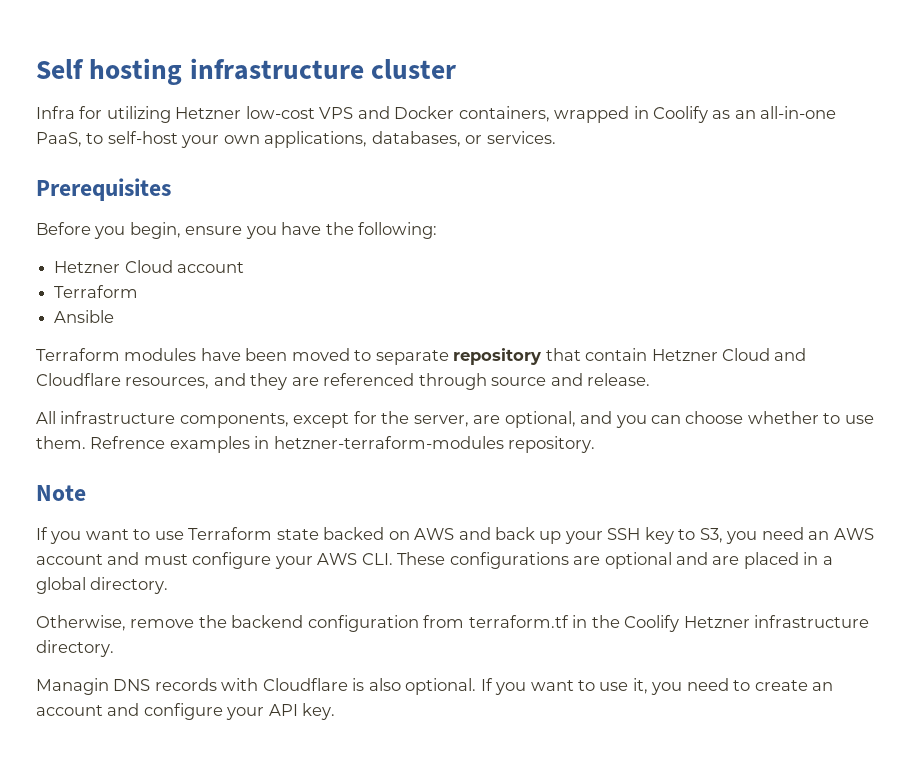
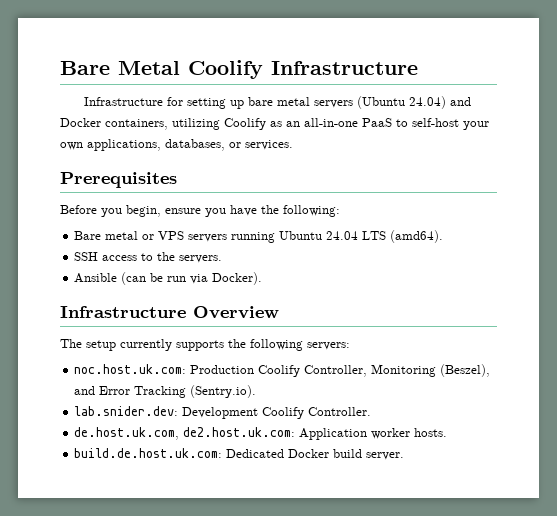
- Self hosting infrastructure cluster
- Infra for utilizing Hetzner low-cost VPS and Docker containers, wrapped in Coolify as an all-in-one PaaS, to self-host your own applications, databases, or services.
+ Bare Metal Coolify Infrastructure
+ Infrastructure for setting up bare metal servers (Ubuntu 24.04) and Docker containers, utilizing Coolify as an all-in-one PaaS to self-host your own applications, databases, or services.
- Hetzner Cloud account
- Terraform
- Ansible
- Terraform modules have been moved to separate repository that contain Hetzner Cloud and Cloudflare resources, and they are referenced through source and release.
- All infrastructure components, except for the server, are optional, and you can choose whether to use them. Refrence examples in hetzner-terraform-modules repository.
- Note
- If you want to use Terraform state backed on AWS and back up your SSH key to S3, you need an AWS account and must configure your AWS CLI. These configurations are optional and are placed in a global directory.
- Otherwise, remove the backend configuration from terraform.tf in the Coolify Hetzner infrastructure directory.
- Managin DNS records with Cloudflare is also optional. If you want to use it, you need to create an account and configure your API key.
+ Bare metal or VPS servers running Ubuntu 24.04 LTS (amd64).
+ SSH access to the servers.
+ Ansible (can be run via Docker).
+ Infrastructure Overview
+ The setup currently supports the following servers:
+ noc.host.uk.com: Production Coolify Controller, Monitoring (Beszel), and Error Tracking (Sentry.io).
+ lab.snider.dev: Development Coolify Controller.
+ de.host.uk.com, de2.host.uk.com: Application worker hosts.
+ build.de.host.uk.com: Dedicated Docker build server.

